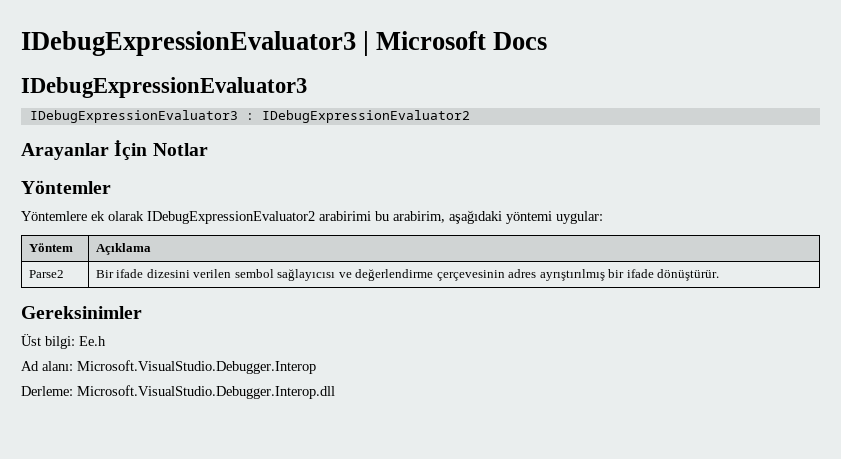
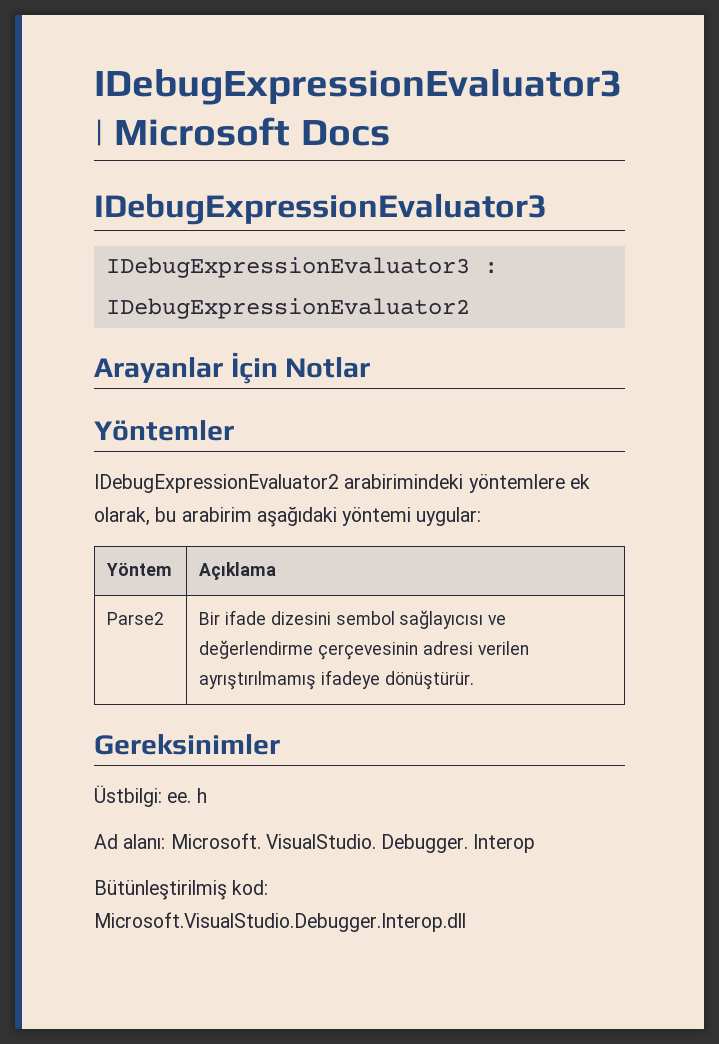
- Yöntemlere ek olarak IDebugExpressionEvaluator2 arabirimi bu arabirim, aşağıdaki yöntemi uygular:
+ IDebugExpressionEvaluator2 arabirimindeki yöntemlere ek olarak, bu arabirim aşağıdaki yöntemi uygular:
- Parse2 | Bir ifade dizesini verilen sembol sağlayıcısı ve değerlendirme çerçevesinin adres ayrıştırılmış bir ifade dönüştürür.
+ Parse2 | Bir ifade dizesini sembol sağlayıcısı ve değerlendirme çerçevesinin adresi verilen ayrıştırılmamış ifadeye dönüştürür.
- Üst bilgi: Ee.h
+ Üstbilgi: ee. h
- Ad alanı: Microsoft.VisualStudio.Debugger.Interop
- Derleme: Microsoft.VisualStudio.Debugger.Interop.dll
+ Ad alanı: Microsoft. VisualStudio. Debugger. Interop
+ Bütünleştirilmiş kod: Microsoft.VisualStudio.Debugger.Interop.dll

